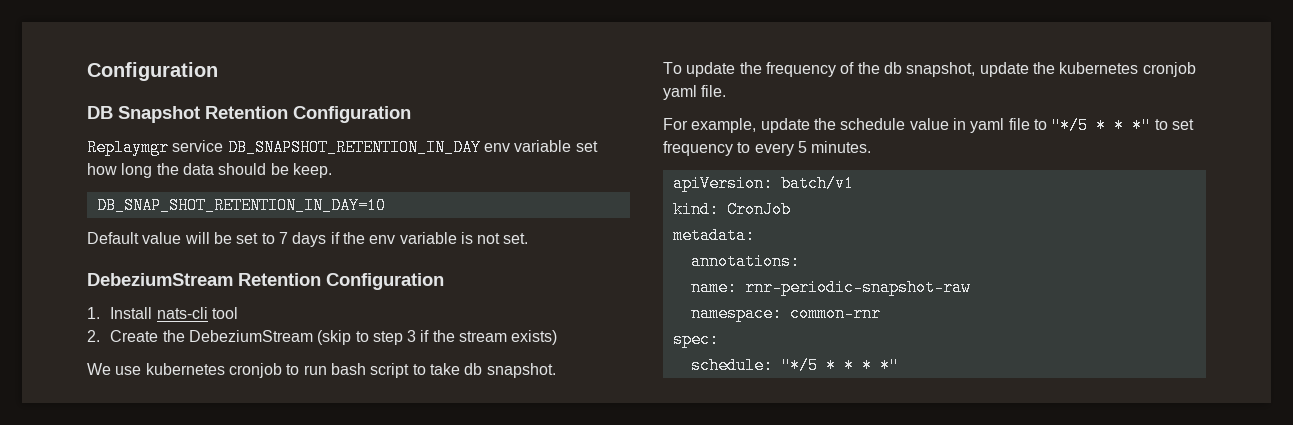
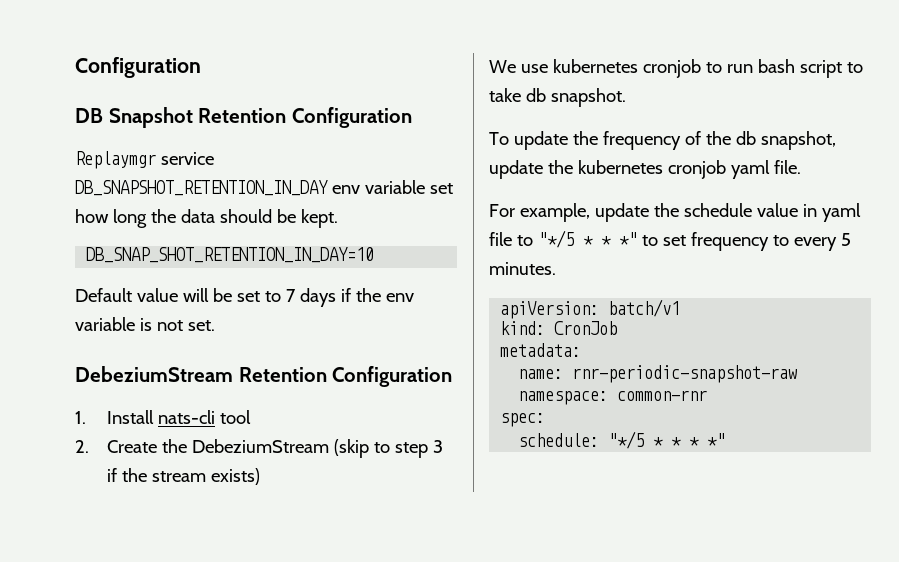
- Replaymgr service DB_SNAPSHOT_RETENTION_IN_DAY env variable set how long the data should be keep.
+ Replaymgr service DB_SNAPSHOT_RETENTION_IN_DAY env variable set how long the data should be kept.
- annotations:

